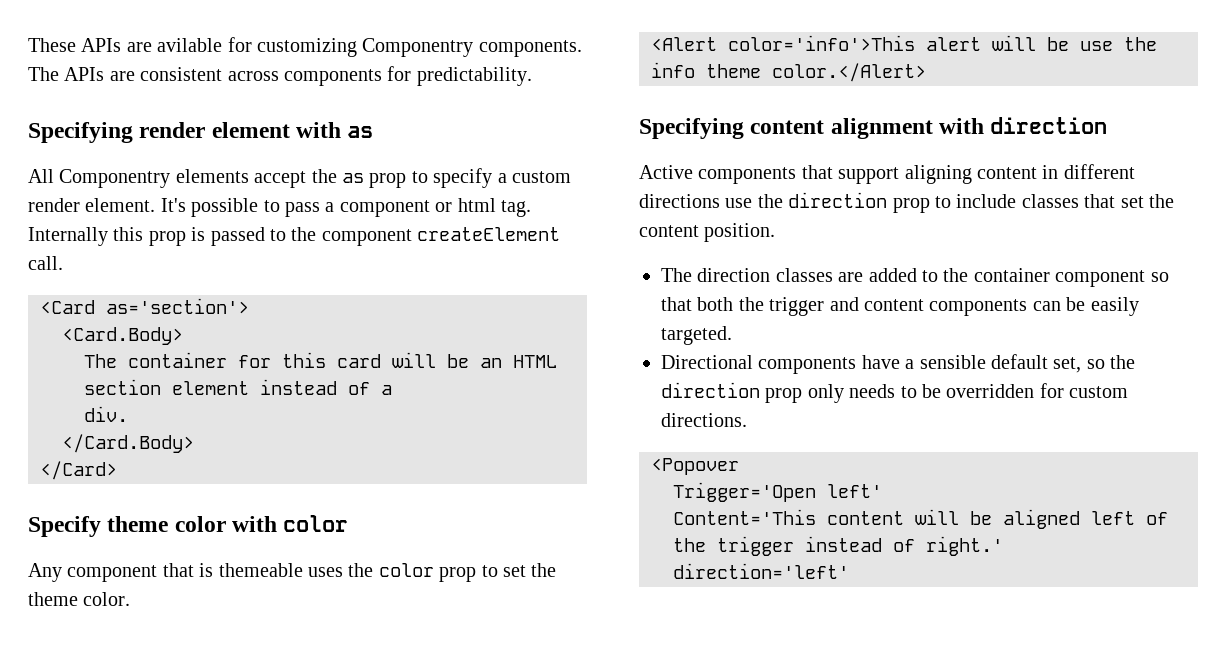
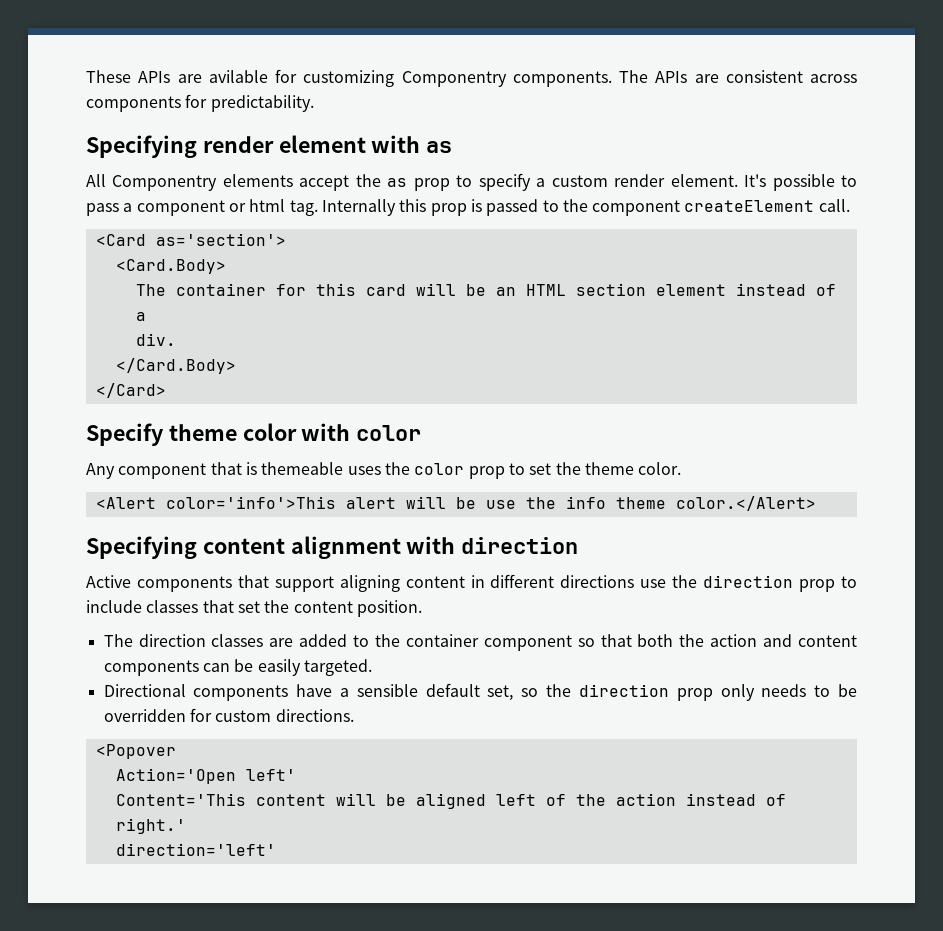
- The direction classes are added to the container component so that both the trigger and content components can be easily targeted.
+ The direction classes are added to the container component so that both the action and content components can be easily targeted.
- Trigger='Open left'
+ Action='Open left'
- Content='This content will be aligned left of the trigger instead of right.'
+ Content='This content will be aligned left of the action instead of right.'

